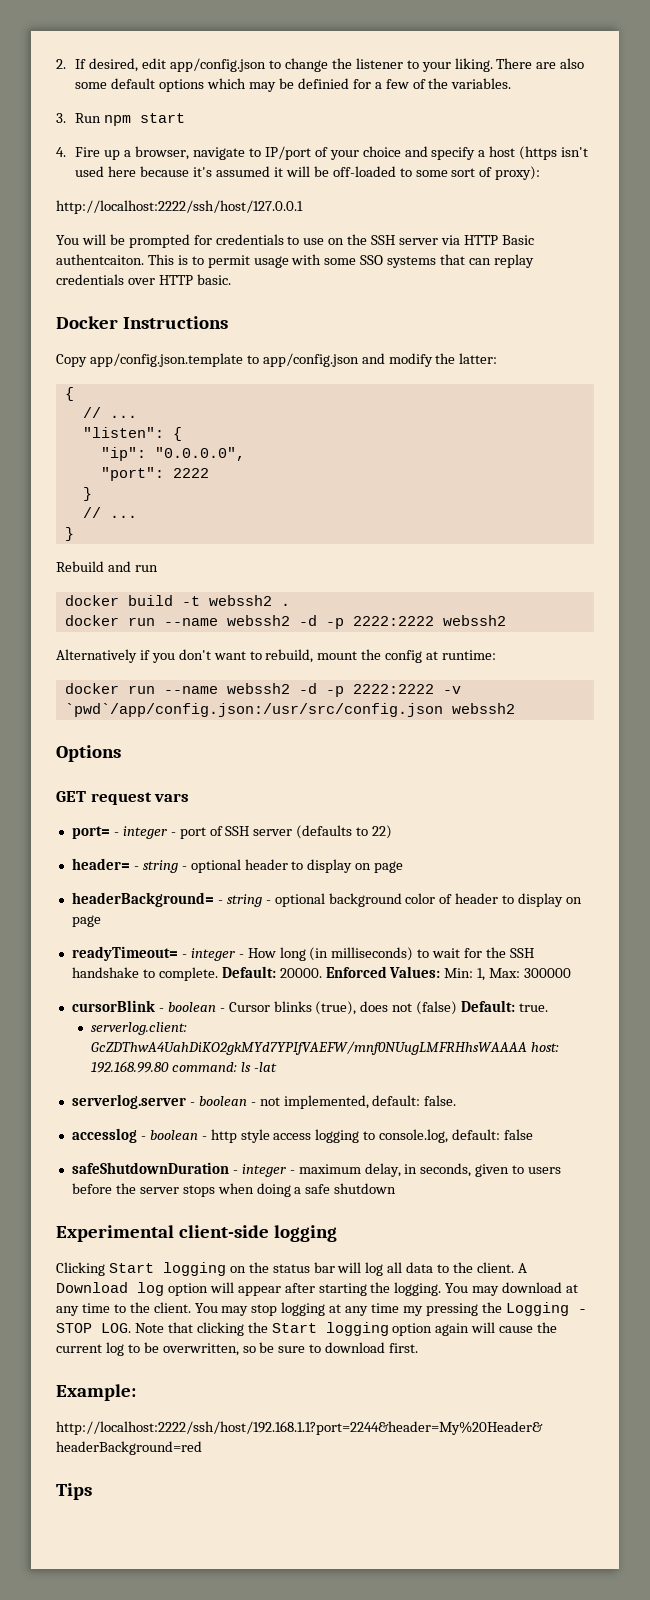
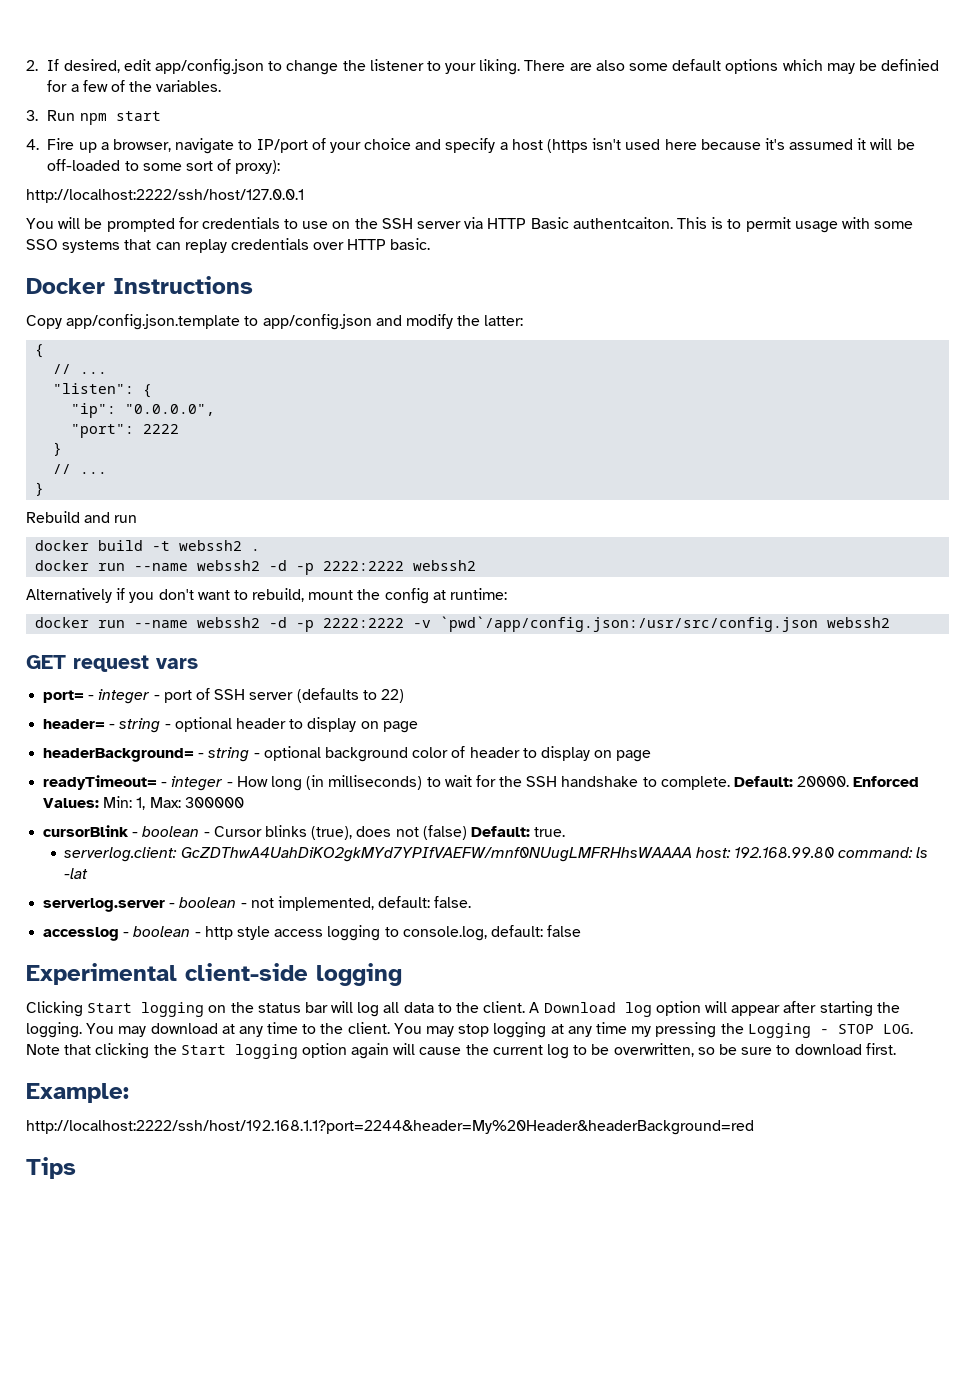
- Options
- safeShutdownDuration - integer - maximum delay, in seconds, given to users before the server stops when doing a safe shutdown

